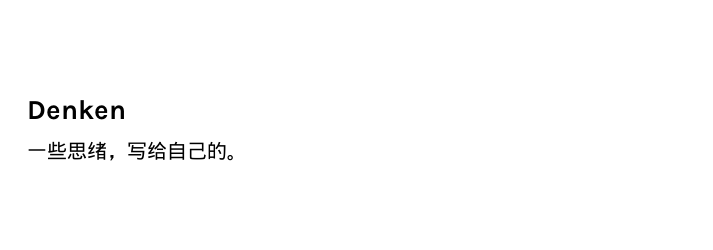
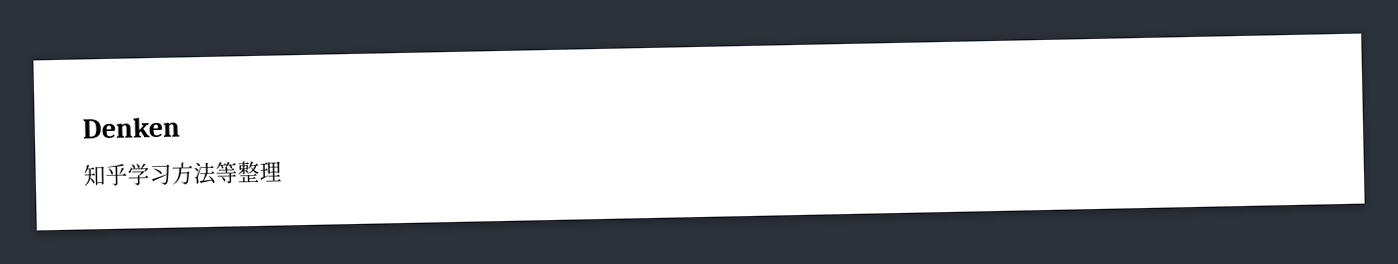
- 一些思绪，写给自己的。
+ 知乎学习方法等整理

